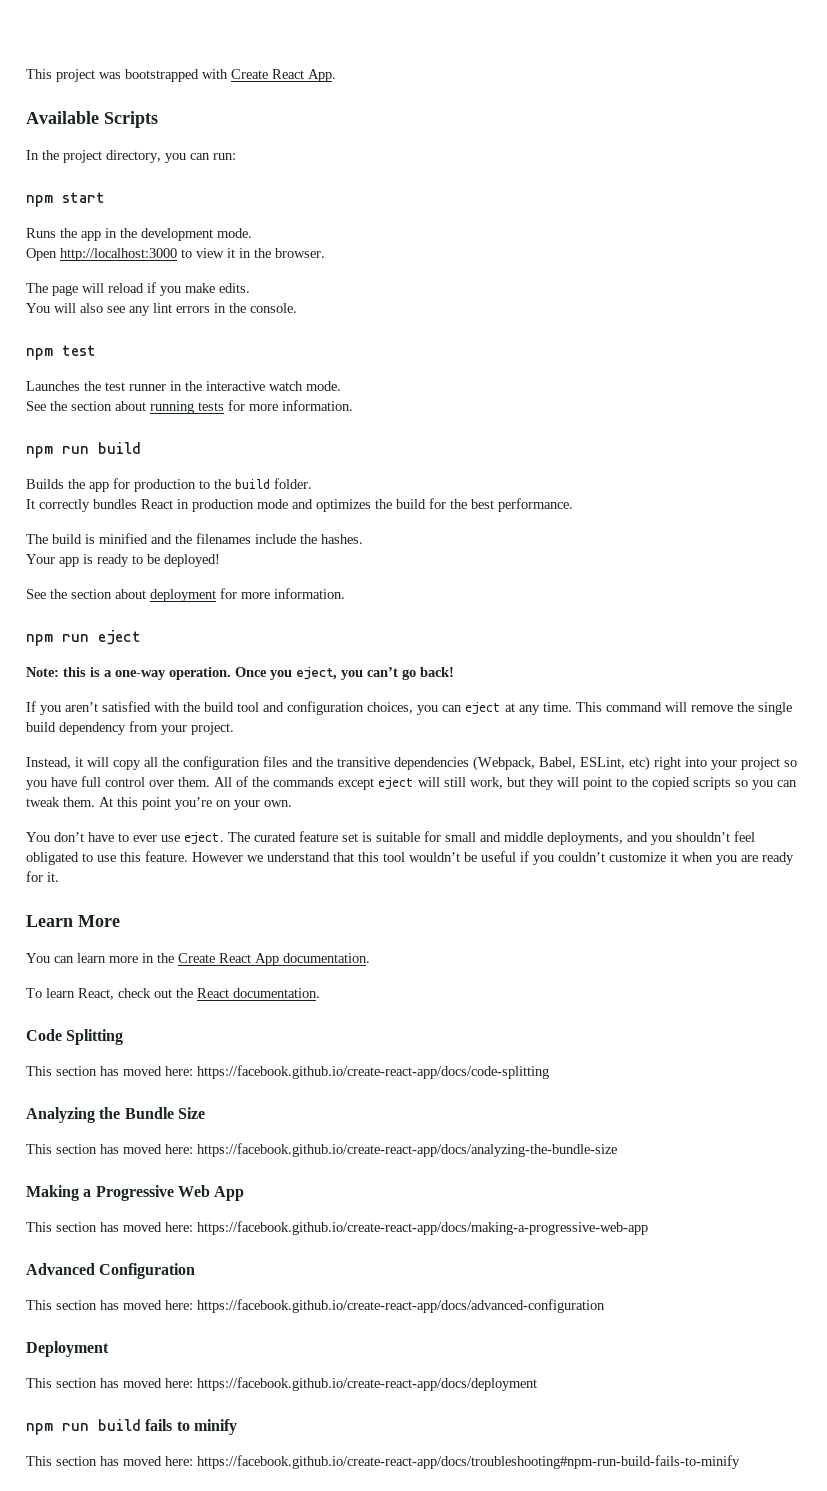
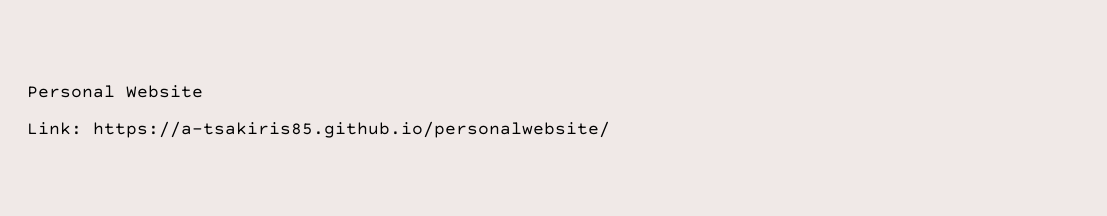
- This project was bootstrapped with Create React App.
- Available Scripts
- In the project directory, you can run:
- npm start
- Runs the app in the development mode.
- Open http://localhost:3000 to view it in the browser.
- The page will reload if you make edits.
- You will also see any lint errors in the console.
- npm test
- Launches the test runner in the interactive watch mode.
- See the section about running tests for more information.
- npm run build
- Builds the app for production to the build folder.
- It correctly bundles React in production mode and optimizes the build for the best performance.
- The build is minified and the filenames include the hashes.
- Your app is ready to be deployed!
- See the section about deployment for more information.
- npm run eject
- Note: this is a one-way operation. Once you eject, you can’t go back!
- If you aren’t satisfied with the build tool and configuration choices, you can eject at any time. This command will remove the single build dependency from your project.
- Instead, it will copy all the configuration files and the transitive dependencies (Webpack, Babel, ESLint, etc) right into your project so you have full control over them. All of the commands except eject will still work, but they will point to the copied scripts so you can tweak them. At this point you’re on your own.
- You don’t have to ever use eject. The curated feature set is suitable for small and middle deployments, and you shouldn’t feel obligated to use this feature. However we understand that this tool wouldn’t be useful if you couldn’t customize it when you are ready for it.
- Learn More
- You can learn more in the Create React App documentation.
- To learn React, check out the React documentation.
- Code Splitting
- This section has moved here: https://facebook.github.io/create-react-app/docs/code-splitting
- Analyzing the Bundle Size
- This section has moved here: https://facebook.github.io/create-react-app/docs/analyzing-the-bundle-size
- Making a Progressive Web App
- This section has moved here: https://facebook.github.io/create-react-app/docs/making-a-progressive-web-app
- Advanced Configuration
- This section has moved here: https://facebook.github.io/create-react-app/docs/advanced-configuration
- Deployment
- This section has moved here: https://facebook.github.io/create-react-app/docs/deployment
- npm run build fails to minify
- This section has moved here: https://facebook.github.io/create-react-app/docs/troubleshooting#npm-run-build-fails-to-minify
+ Personal Website
+ Link: https://a-tsakiris85.github.io/personalwebsite/

